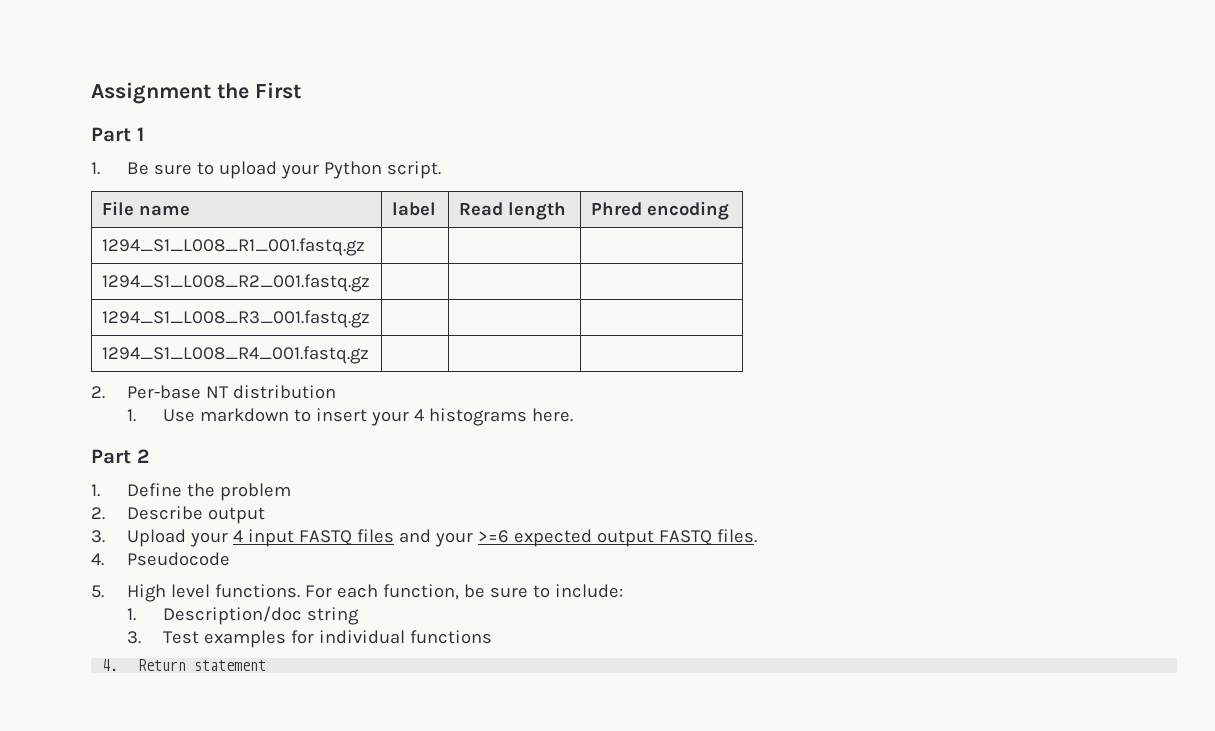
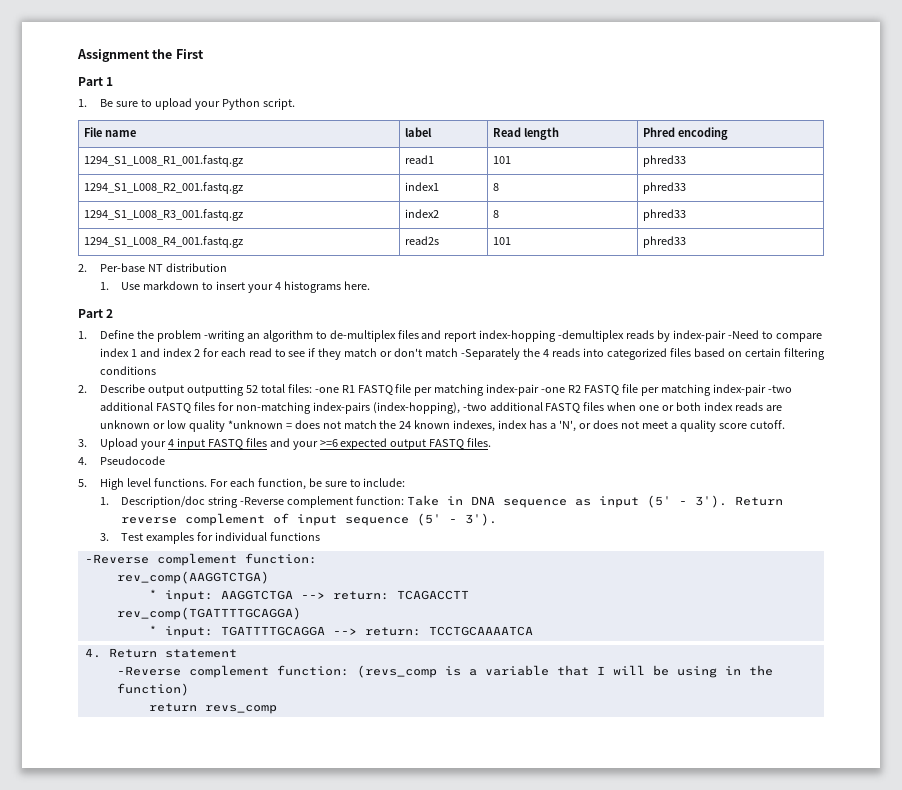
- 1294_S1_L008_R1_001.fastq.gz | | |
- 1294_S1_L008_R2_001.fastq.gz | | |
- 1294_S1_L008_R3_001.fastq.gz | | |
- 1294_S1_L008_R4_001.fastq.gz | | |
+ 1294_S1_L008_R1_001.fastq.gz | read1 | 101 | phred33
+ 1294_S1_L008_R2_001.fastq.gz | index1 | 8 | phred33
+ 1294_S1_L008_R3_001.fastq.gz | index2 | 8 | phred33
+ 1294_S1_L008_R4_001.fastq.gz | read2s | 101 | phred33
- 1. Define the problem
- 2. Describe output
+ 1. Define the problem -writing an algorithm to de-multiplex files and report index-hopping -demultiplex reads by index-pair -Need to compare index 1 and index 2 for each read to see if they match or don't match -Separately the 4 reads into categorized files based on certain filtering conditions
+ 2. Describe output outputting 52 total files: -one R1 FASTQ file per matching index-pair -one R2 FASTQ file per matching index-pair -two additional FASTQ files for non-matching index-pairs (index-hopping), -two additional FASTQ files when one or both index reads are unknown or low quality *unknown = does not match the 24 known indexes, index has a 'N', or does not meet a quality score cutoff.
- 1. Description/doc string
+ 1. Description/doc string -Reverse complement function: Take in DNA sequence as input (5' - 3'). Return reverse complement of input sequence (5' - 3').
  3. Test examples for individual functions
+ -Reverse complement function:
+ rev_comp(AAGGTCTGA)
+ * input: AAGGTCTGA --> return: TCAGACCTT
+ rev_comp(TGATTTTGCAGGA)
+ * input: TGATTTTGCAGGA --> return: TCCTGCAAAATCA
  4. Return statement
+ -Reverse complement function: (revs_comp is a variable that I will be using in the function)
+ return revs_comp

